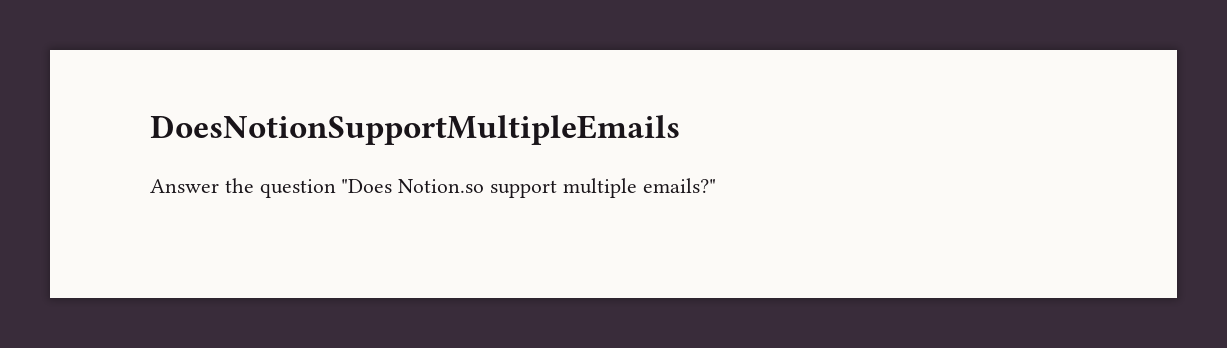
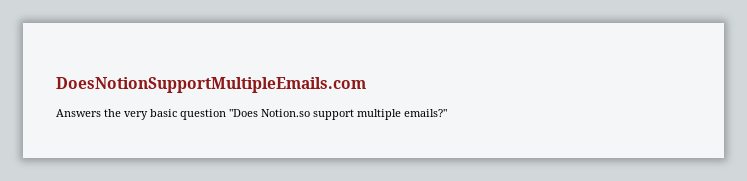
- DoesNotionSupportMultipleEmails
- Answer the question "Does Notion.so support multiple emails?"
+ DoesNotionSupportMultipleEmails.com
+ Answers the very basic question "Does Notion.so support multiple emails?"

